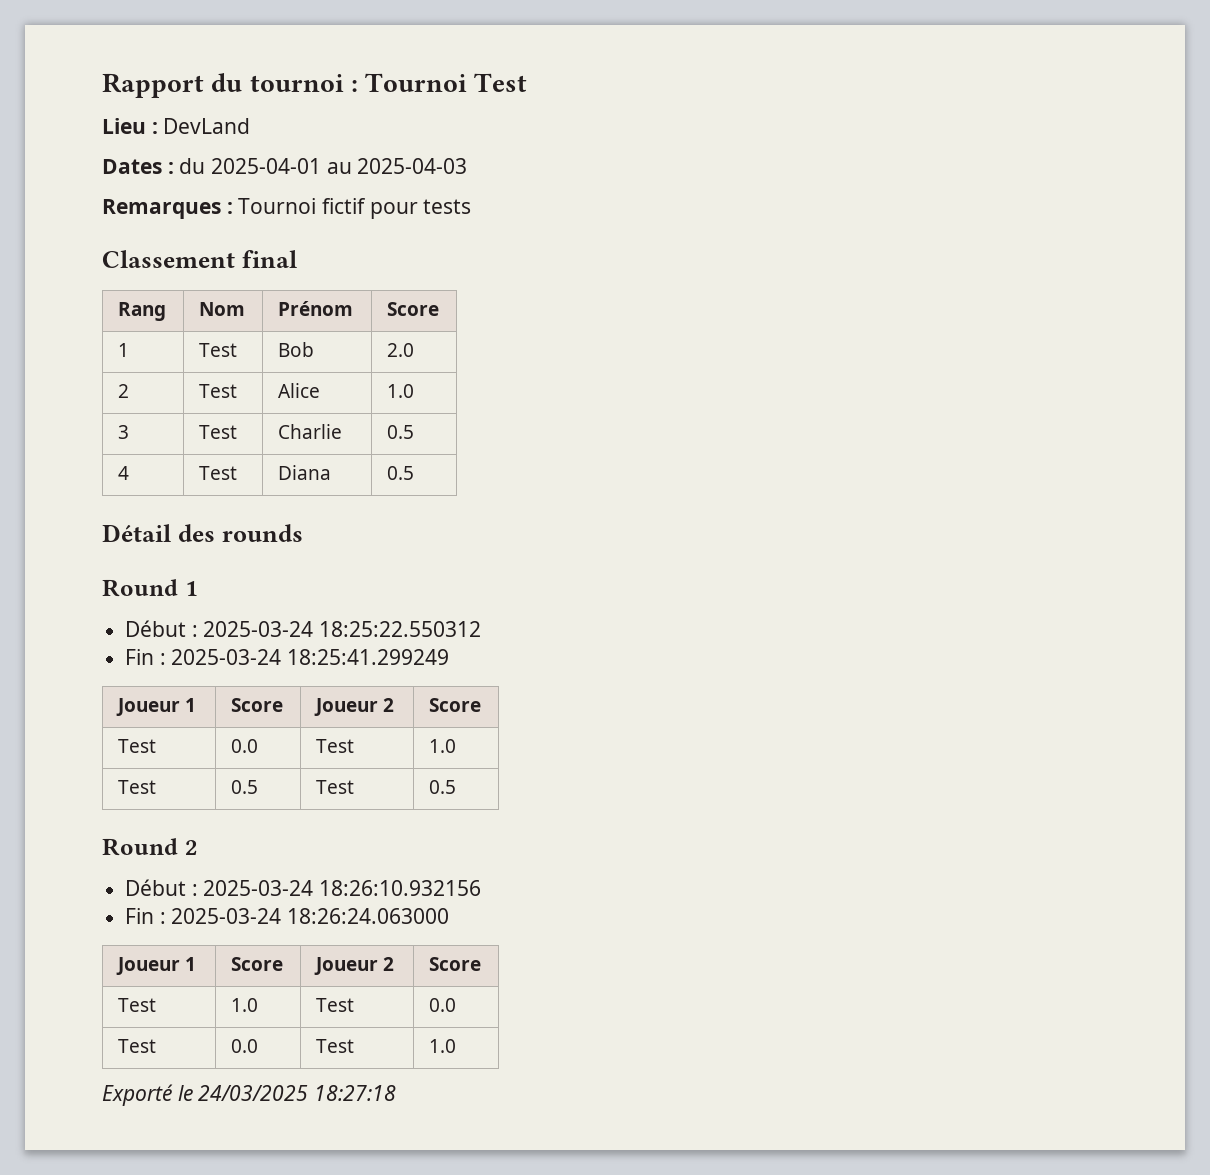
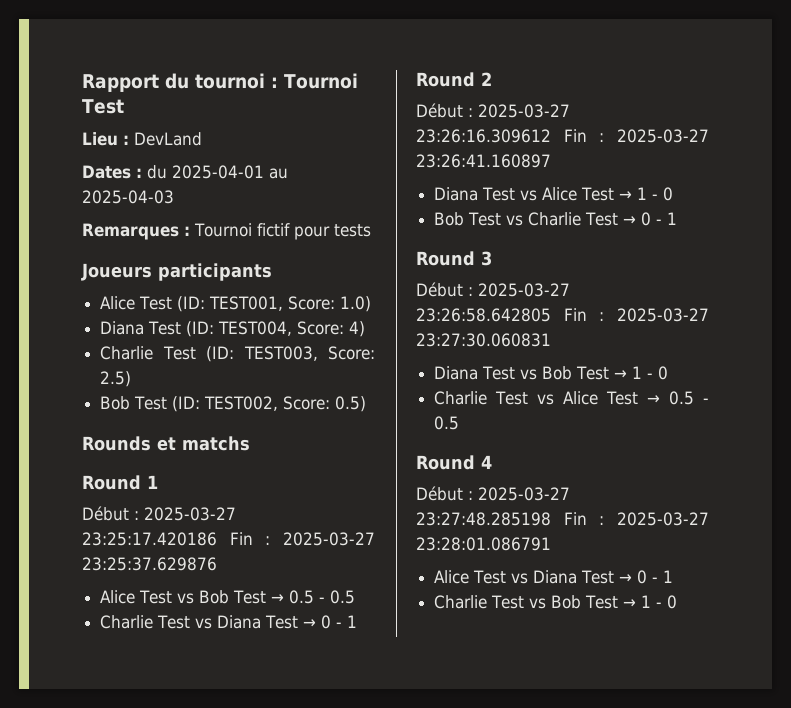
- Classement final
- Rang | Nom | Prénom | Score
- 1 | Test | Bob | 2.0
- 2 | Test | Alice | 1.0
- 3 | Test | Charlie | 0.5
- 4 | Test | Diana | 0.5
- Détail des rounds
+ Joueurs participants
+ Alice Test (ID: TEST001, Score: 1.0)
+ Diana Test (ID: TEST004, Score: 4)
+ Charlie Test (ID: TEST003, Score: 2.5)
+ Bob Test (ID: TEST002, Score: 0.5)
+ Rounds et matchs
  Round 1
- Début : 2025-03-24 18:25:22.550312
- Fin : 2025-03-24 18:25:41.299249
- Joueur 1 | Score | Joueur 2 | Score
- Test | 0.0 | Test | 1.0
- Test | 0.5 | Test | 0.5
+ Début : 2025-03-27 23:25:17.420186 Fin : 2025-03-27 23:25:37.629876
+ Alice Test vs Bob Test → 0.5 - 0.5
+ Charlie Test vs Diana Test → 0 - 1
  Round 2
- Début : 2025-03-24 18:26:10.932156
- Fin : 2025-03-24 18:26:24.063000
- Joueur 1 | Score | Joueur 2 | Score
- Test | 1.0 | Test | 0.0
- Test | 0.0 | Test | 1.0
- Exporté le 24/03/2025 18:27:18
+ Début : 2025-03-27 23:26:16.309612 Fin : 2025-03-27 23:26:41.160897
+ Diana Test vs Alice Test → 1 - 0
+ Bob Test vs Charlie Test → 0 - 1
+ Round 3
+ Début : 2025-03-27 23:26:58.642805 Fin : 2025-03-27 23:27:30.060831
+ Diana Test vs Bob Test → 1 - 0
+ Charlie Test vs Alice Test → 0.5 - 0.5
+ Round 4
+ Début : 2025-03-27 23:27:48.285198 Fin : 2025-03-27 23:28:01.086791
+ Alice Test vs Diana Test → 0 - 1
+ Charlie Test vs Bob Test → 1 - 0

